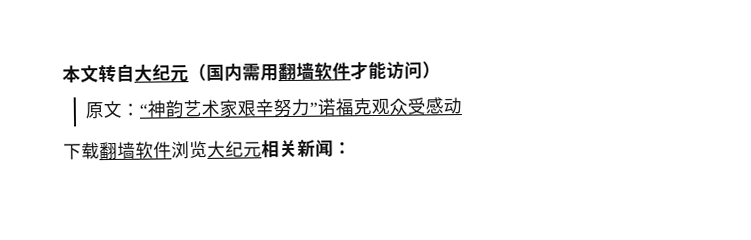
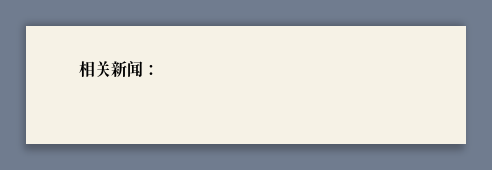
- 本文转自大纪元（国内需用翻墙软件才能访问）
- 原文：“神韵艺术家艰辛努力”诺福克观众受感动
- 下载翻墙软件浏览大纪元相关新闻：
+ 相关新闻：

